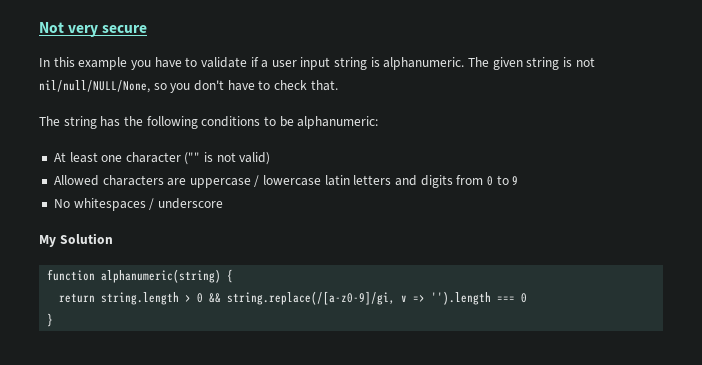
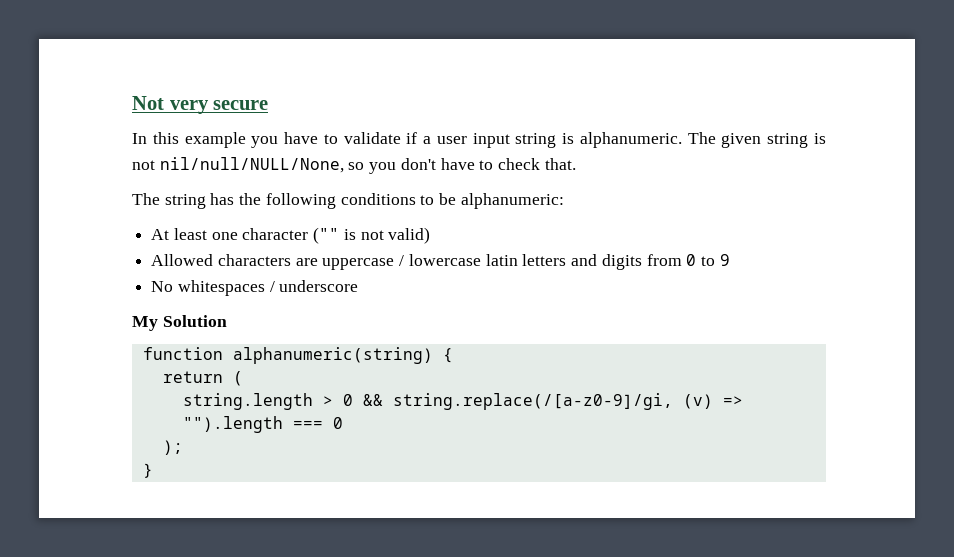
- return string.length > 0 && string.replace(/[a-z0-9]/gi, v => '').length === 0
+ return (
+ string.length > 0 && string.replace(/[a-z0-9]/gi, (v) => "").length === 0
+ );

